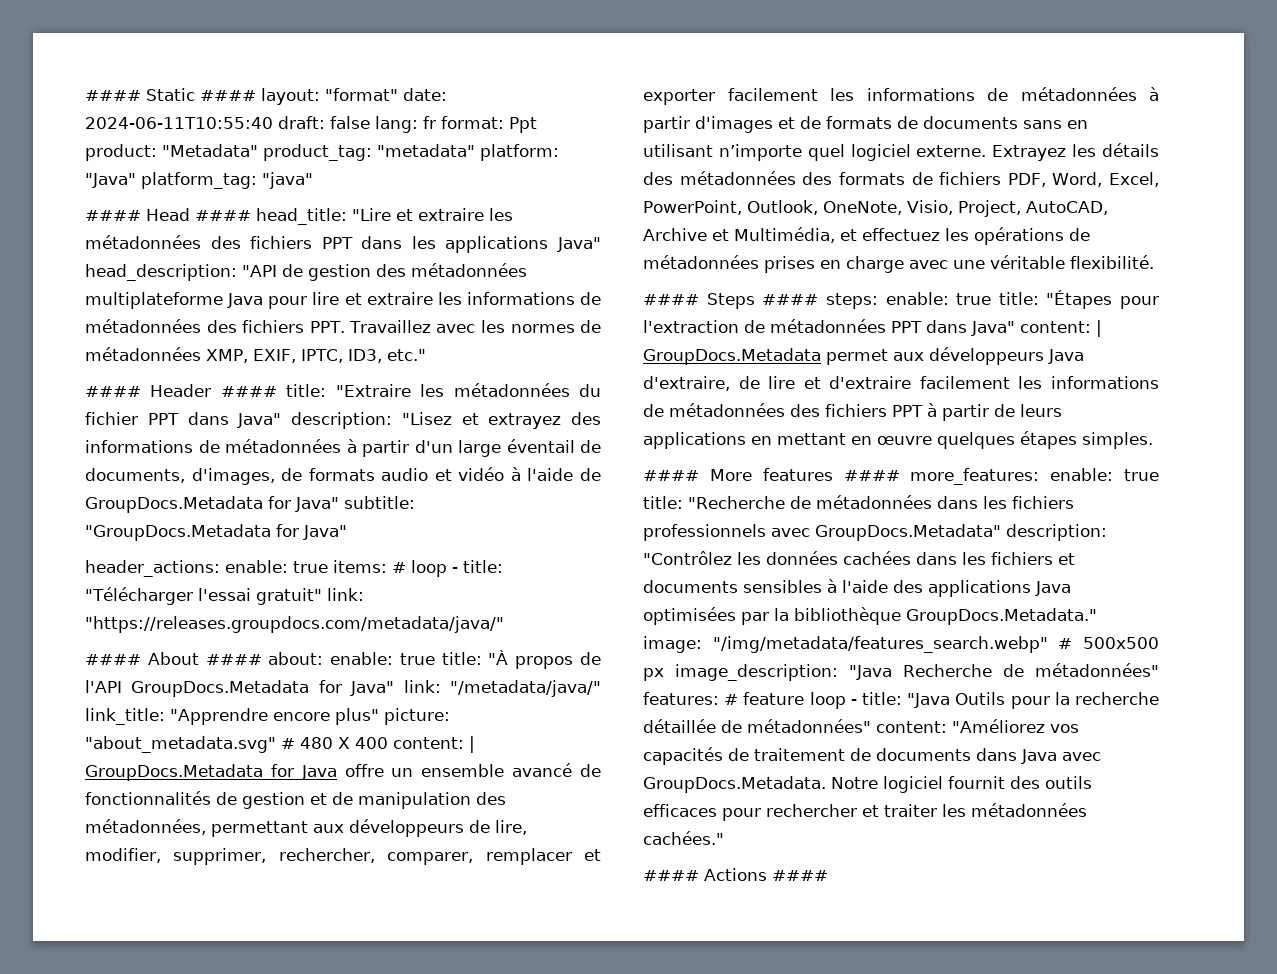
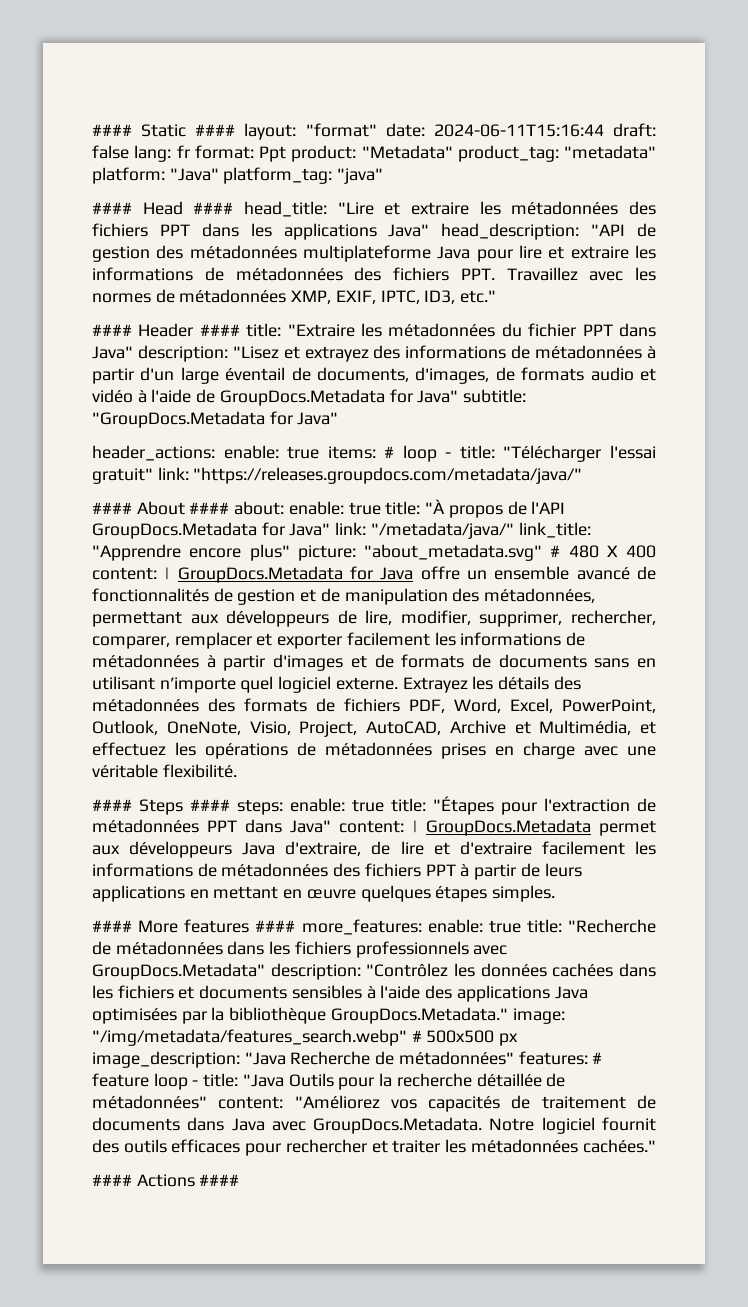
- #### Static #### layout: "format" date: 2024-06-11T10:55:40 draft: false lang: fr format: Ppt product: "Metadata" product_tag: "metadata" platform: "Java" platform_tag: "java"
+ #### Static #### layout: "format" date: 2024-06-11T15:16:44 draft: false lang: fr format: Ppt product: "Metadata" product_tag: "metadata" platform: "Java" platform_tag: "java"

